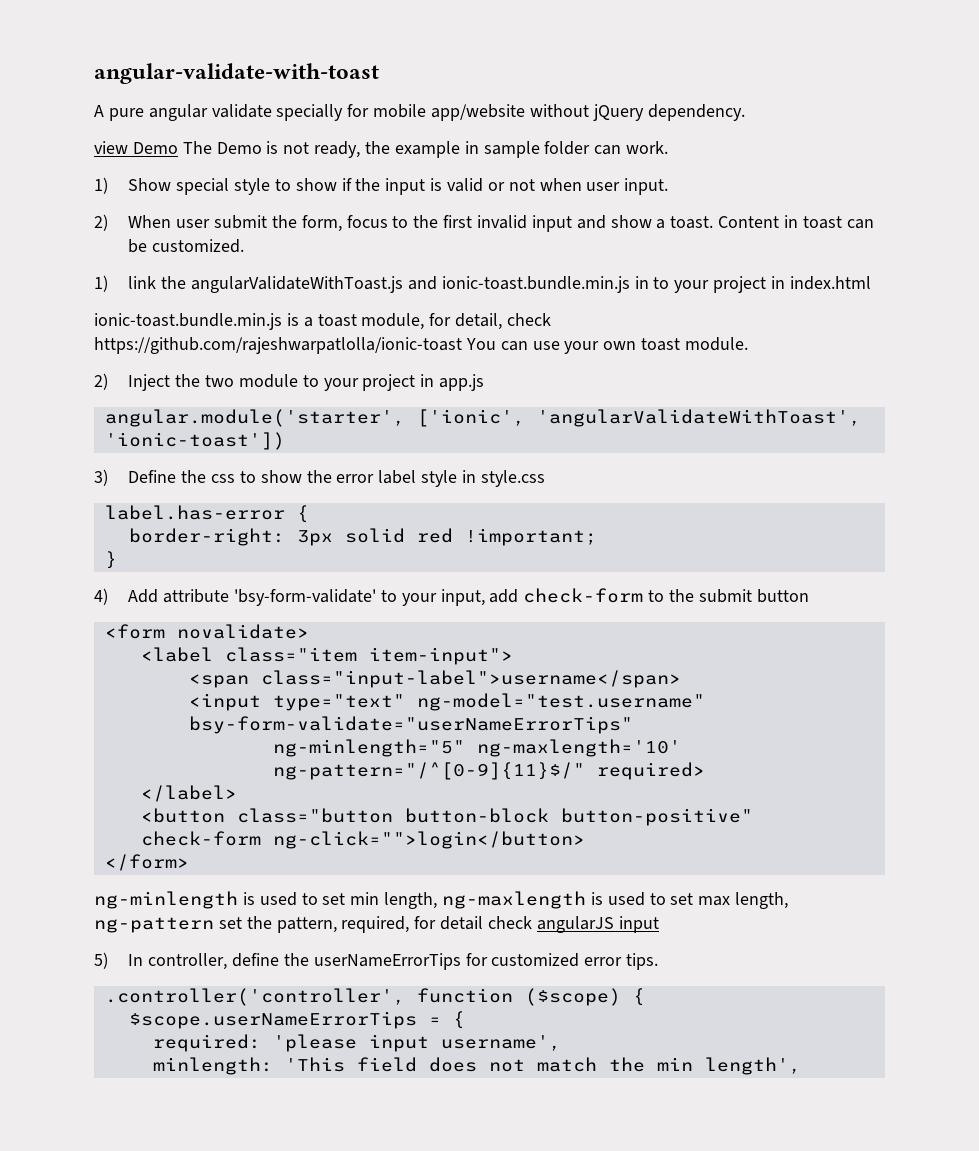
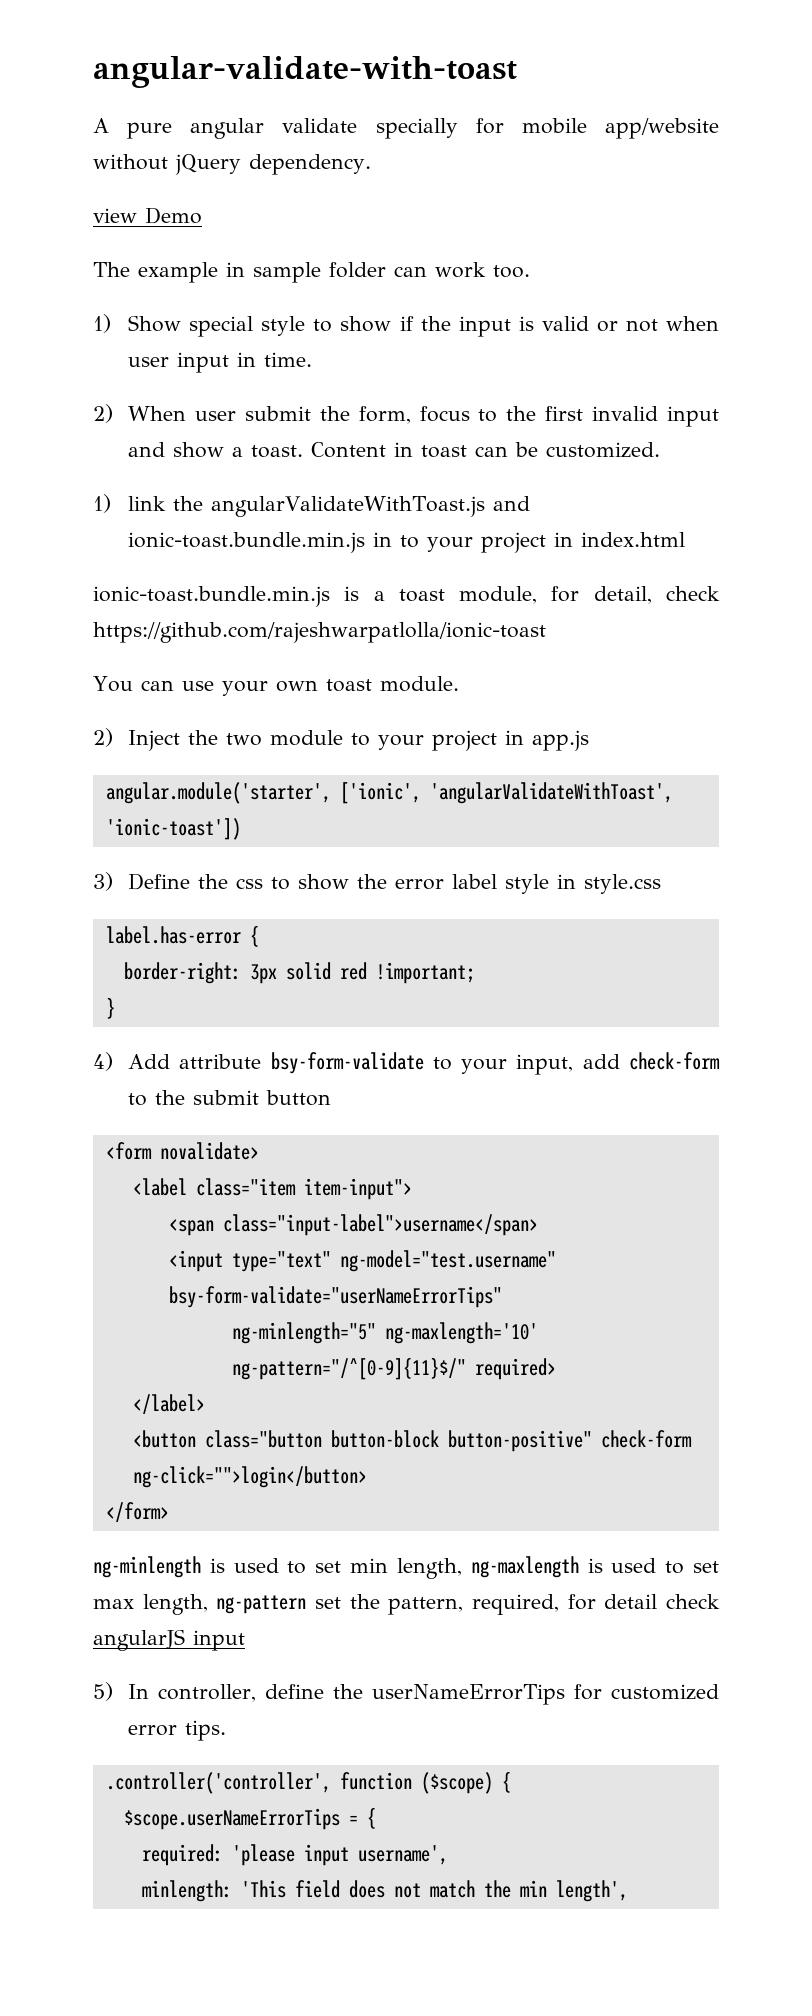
- view Demo The Demo is not ready, the example in sample folder can work.
+ view Demo
+ The example in sample folder can work too.
- 1) Show special style to show if the input is valid or not when user input.
+ 1) Show special style to show if the input is valid or not when user input in time.
- ionic-toast.bundle.min.js is a toast module, for detail, check https://github.com/rajeshwarpatlolla/ionic-toast You can use your own toast module.
+ ionic-toast.bundle.min.js is a toast module, for detail, check https://github.com/rajeshwarpatlolla/ionic-toast
+ You can use your own toast module.
- 4) Add attribute 'bsy-form-validate' to your input, add check-form to the submit button
+ 4) Add attribute bsy-form-validate to your input, add check-form to the submit button

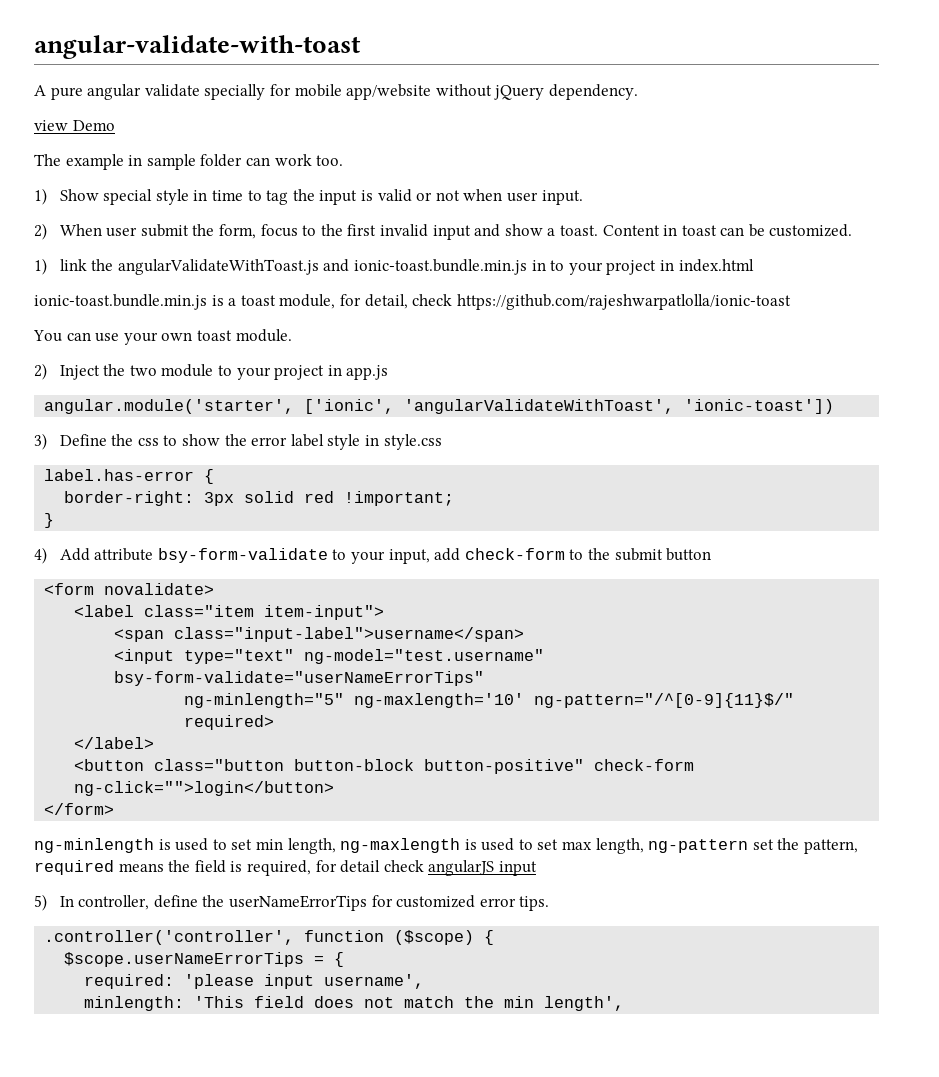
- 1) Show special style to show if the input is valid or not when user input in time.
+ 1) Show special style in time to tag the input is valid or not when user input.
- ng-minlength is used to set min length, ng-maxlength is used to set max length, ng-pattern set the pattern, required, for detail check angularJS input
+ ng-minlength is used to set min length, ng-maxlength is used to set max length, ng-pattern set the pattern, required means the field is required, for detail check angularJS input

